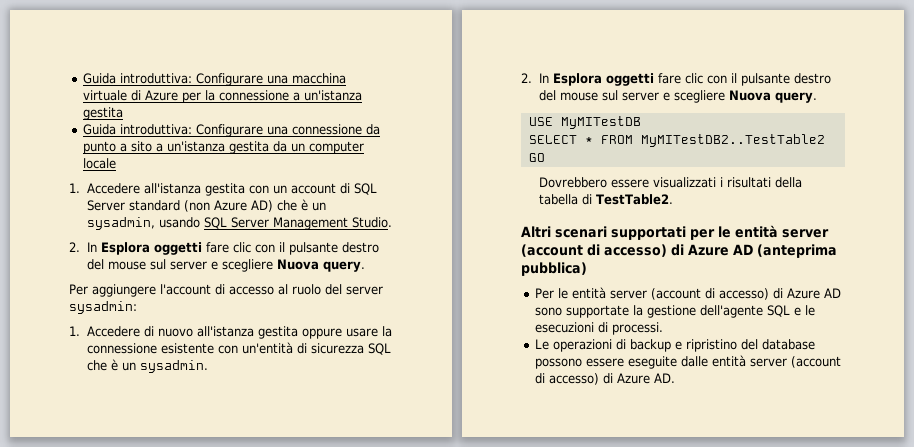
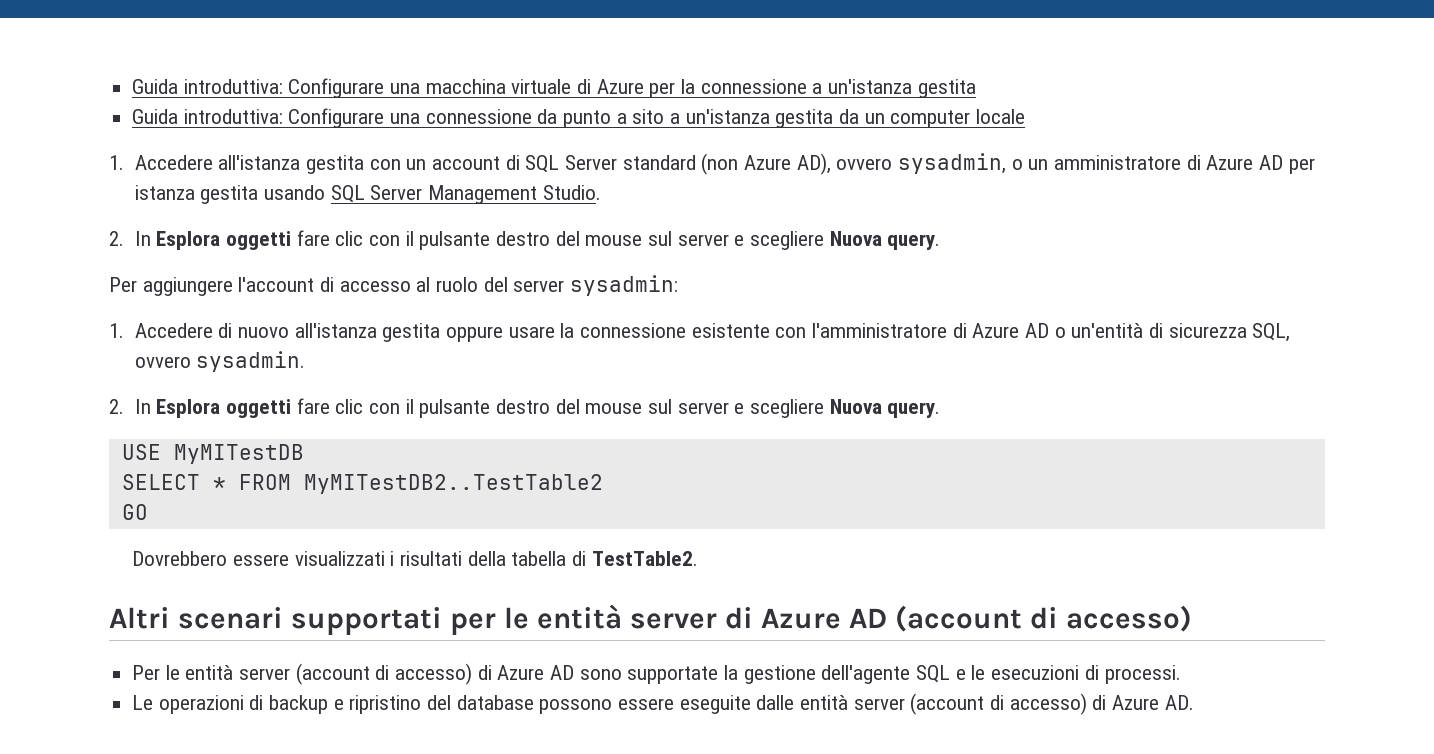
- 1. Accedere all'istanza gestita con un account di SQL Server standard (non Azure AD) che è un sysadmin, usando SQL Server Management Studio.
+ 1. Accedere all'istanza gestita con un account di SQL Server standard (non Azure AD), ovvero sysadmin, o un amministratore di Azure AD per istanza gestita usando SQL Server Management Studio.
- 1. Accedere di nuovo all'istanza gestita oppure usare la connessione esistente con un'entità di sicurezza SQL che è un sysadmin.
+ 1. Accedere di nuovo all'istanza gestita oppure usare la connessione esistente con l'amministratore di Azure AD o un'entità di sicurezza SQL, ovvero sysadmin.
- Altri scenari supportati per le entità server (account di accesso) di Azure AD (anteprima pubblica)
+ Altri scenari supportati per le entità server di Azure AD (account di accesso)

